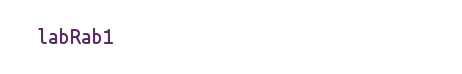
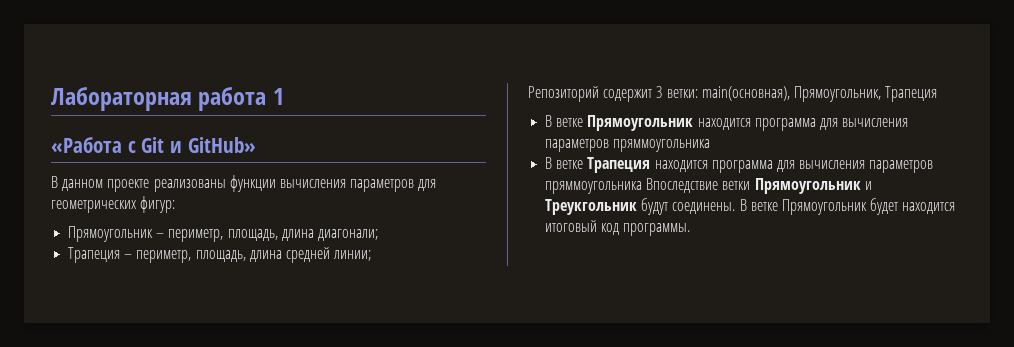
- labRab1
+ Лабораторная работа 1
+ «Работа с Git и GitHub»
+ В данном проекте реализованы функции вычисления параметров для геометрических фигур:
+ Прямоугольник – периметр, площадь, длина диагонали;
+ Трапеция – периметр, площадь, длина средней линии;
+ Репозиторий содержит 3 ветки: main(основная), Прямоугольник, Трапеция
+ В ветке Прямоугольник находится программа для вычисления параметров пряммоугольника
+ В ветке Трапеция находится программа для вычисления параметров пряммоугольника Впоследствие ветки Прямоугольник и Треукгольник будут соединены. В ветке Прямоугольник будет находится итоговый код программы.

